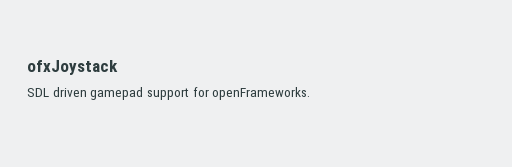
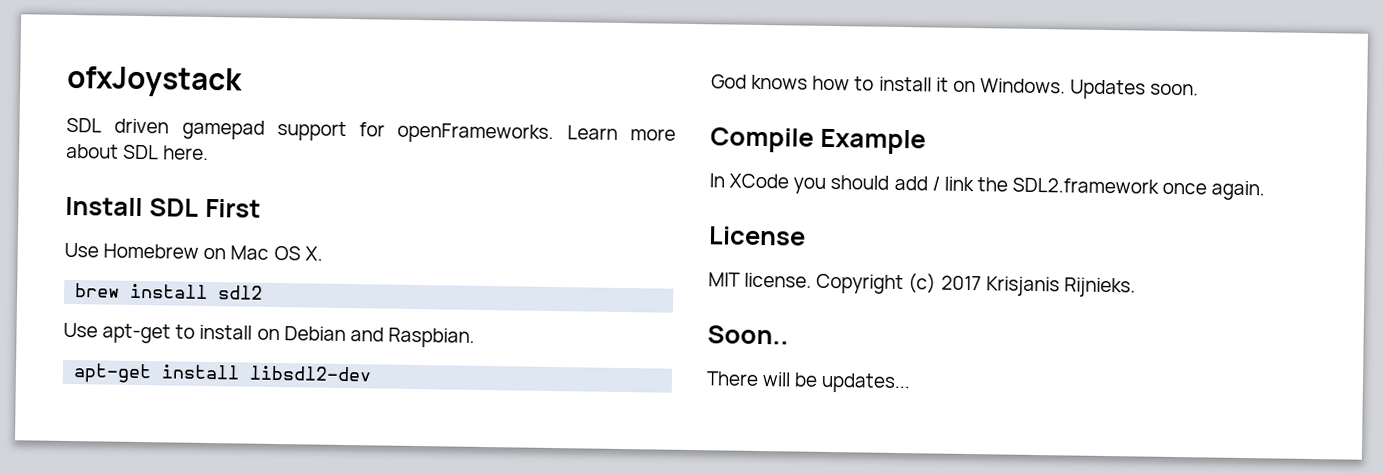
+ Learn more about SDL here.
+ Install SDL First
+ Use Homebrew on Mac OS X.
+ brew install sdl2
+ Use apt-get to install on Debian and Raspbian.
+ apt-get install libsdl2-dev
+ God knows how to install it on Windows. Updates soon.
+ Compile Example
+ In XCode you should add / link the SDL2.framework once again.
+ License
+ MIT license. Copyright (c) 2017 Krisjanis Rijnieks.
+ Soon..
+ There will be updates...

